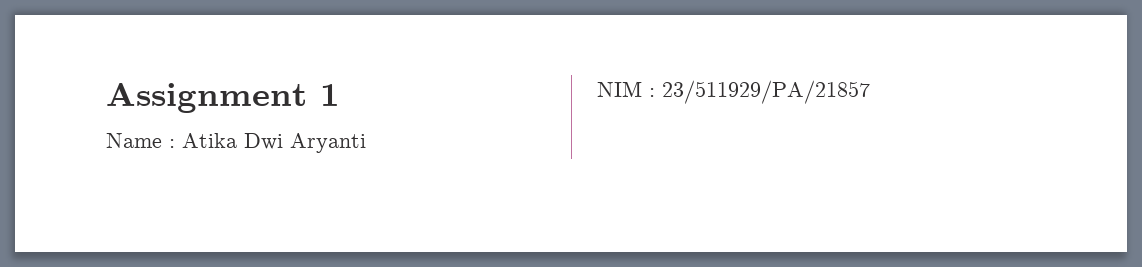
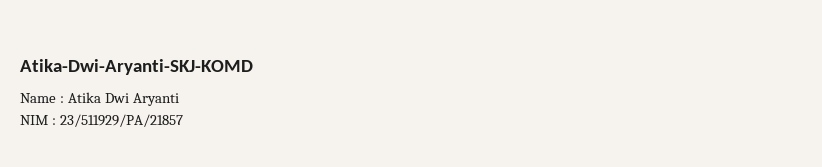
- Assignment 1
+ Atika-Dwi-Aryanti-SKJ-KOMD

